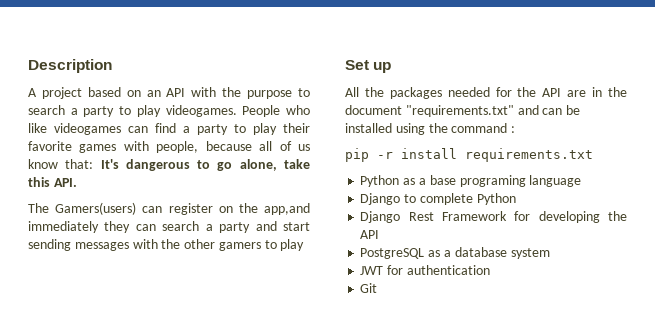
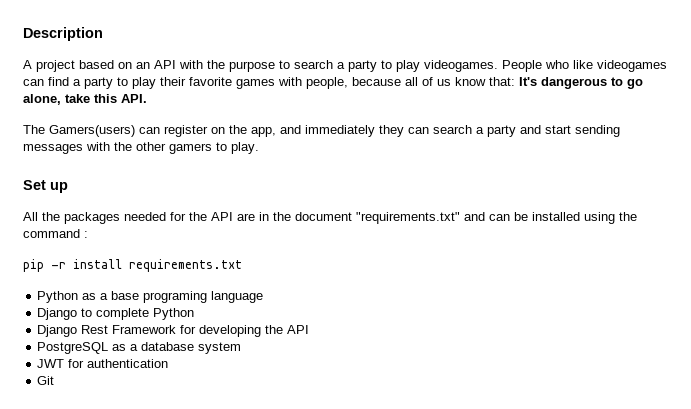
- The Gamers(users) can register on the app,and immediately they can search a party and start sending messages with the other gamers to play
+ The Gamers(users) can register on the app, and immediately they can search a party and start sending messages with the other gamers to play.

